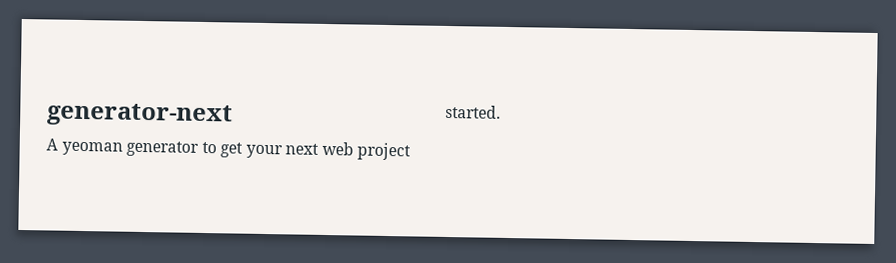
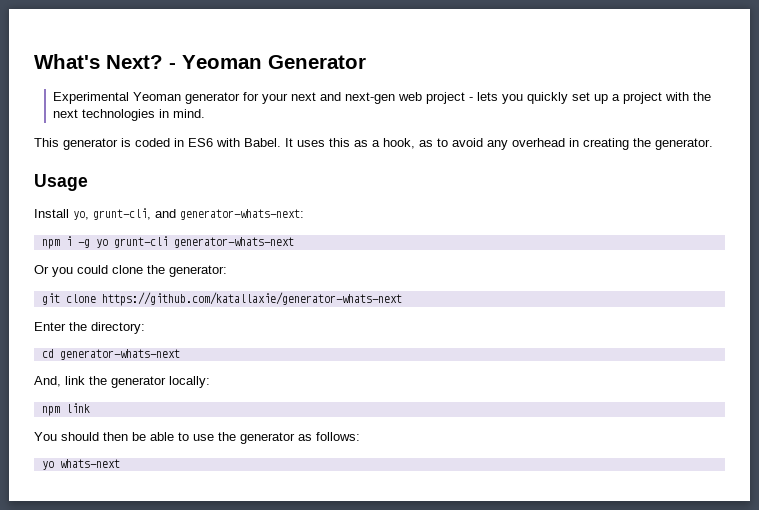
- generator-next
- A yeoman generator to get your next web project started.
+ What's Next? - Yeoman Generator
+ Experimental Yeoman generator for your next and next-gen web project - lets you quickly set up a project with the next technologies in mind.
+ This generator is coded in ES6 with Babel. It uses this as a hook, as to avoid any overhead in creating the generator.
+ Usage
+ Install yo, grunt-cli, and generator-whats-next:
+ npm i -g yo grunt-cli generator-whats-next
+ Or you could clone the generator:
+ git clone https://github.com/katallaxie/generator-whats-next
+ Enter the directory:
+ cd generator-whats-next
+ And, link the generator locally:
+ npm link
+ You should then be able to use the generator as follows:
+ yo whats-next

